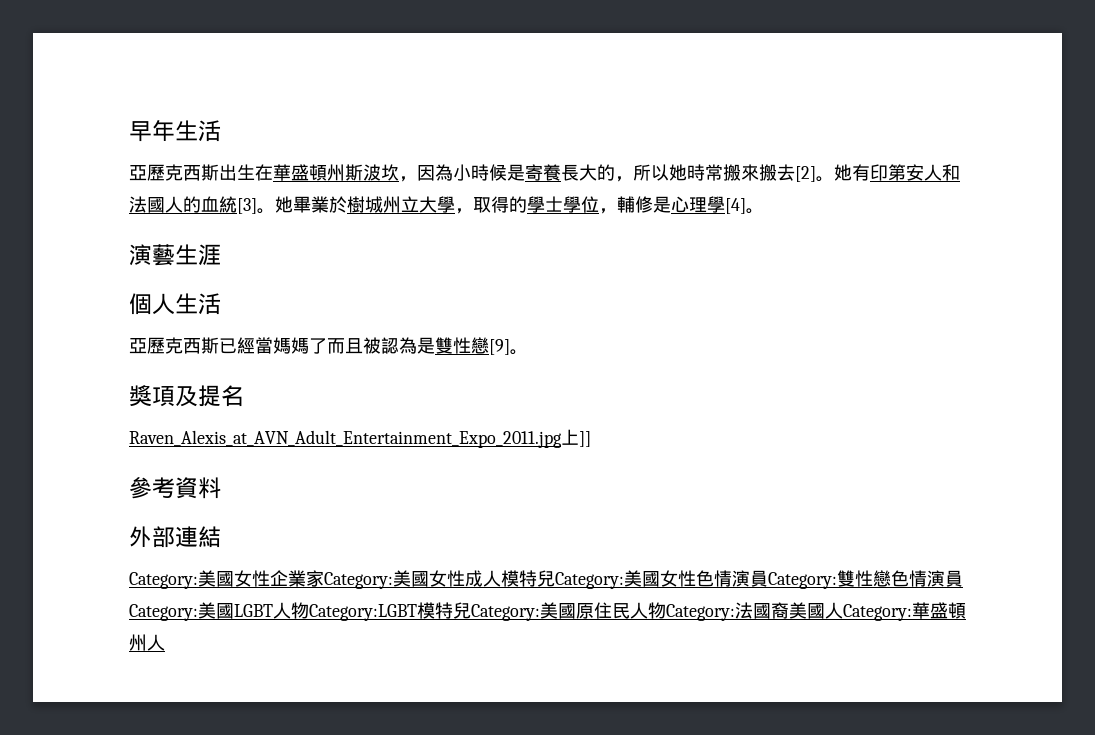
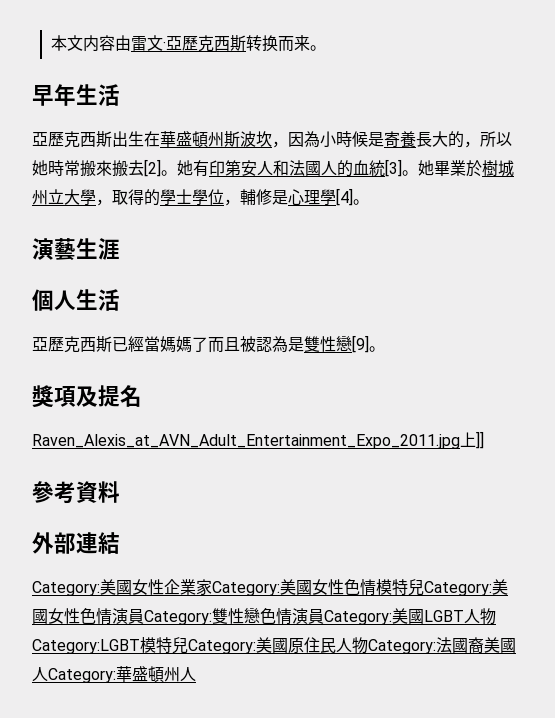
+ 本文内容由雷文·亞歷克西斯转换而来。
- Category:美國女性企業家Category:美國女性成人模特兒Category:美國女性色情演員Category:雙性戀色情演員Category:美國LGBT人物Category:LGBT模特兒Category:美國原住民人物Category:法國裔美國人Category:華盛頓州人
+ Category:美國女性企業家Category:美國女性色情模特兒Category:美國女性色情演員Category:雙性戀色情演員Category:美國LGBT人物Category:LGBT模特兒Category:美國原住民人物Category:法國裔美國人Category:華盛頓州人

